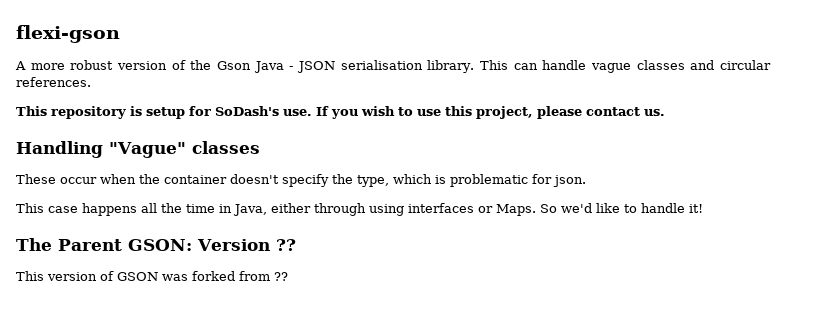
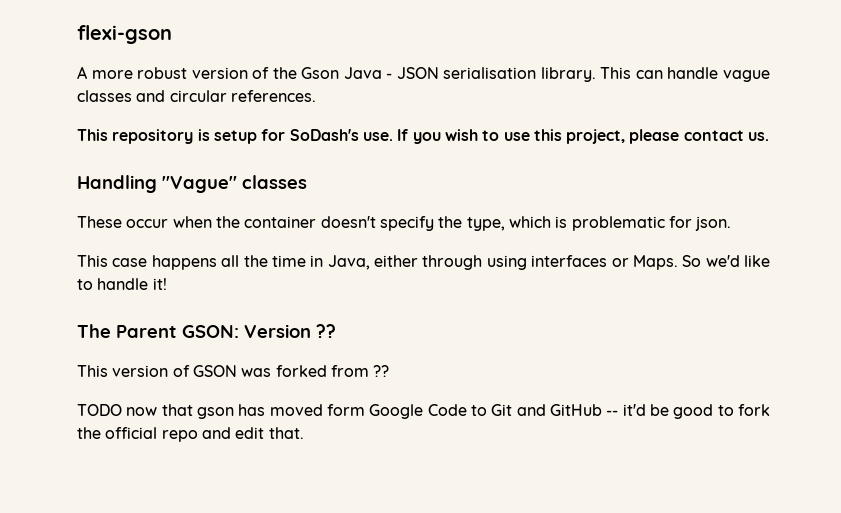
+ TODO now that gson has moved form Google Code to Git and GitHub -- it'd be good to fork the official repo and edit that.

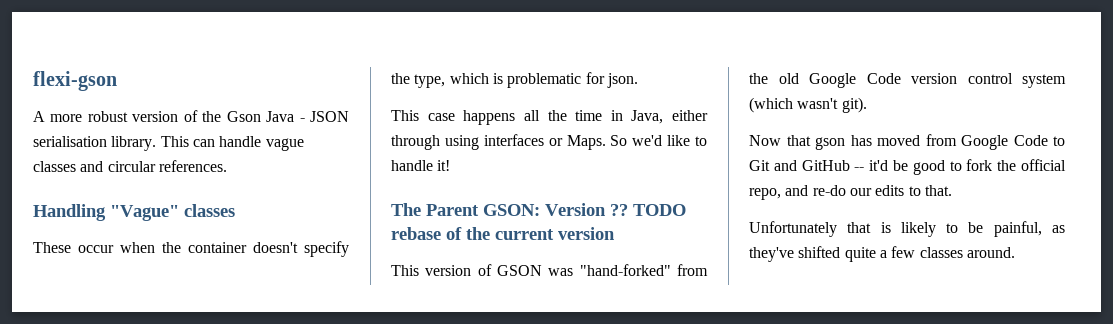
- This repository is setup for SoDash's use. If you wish to use this project, please contact us.
+ TODO rebase of the current version
- This version of GSON was forked from ??
- TODO now that gson has moved form Google Code to Git and GitHub -- it'd be good to fork the official repo and edit that.
+ This version of GSON was "hand-forked" from the old Google Code version control system (which wasn't git).
+ Now that gson has moved from Google Code to Git and GitHub -- it'd be good to fork the official repo, and re-do our edits to that.
+ Unfortunately that is likely to be painful, as they've shifted quite a few classes around.

